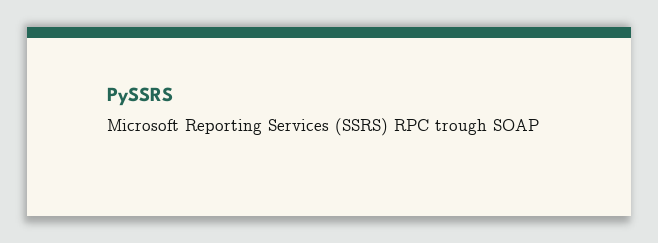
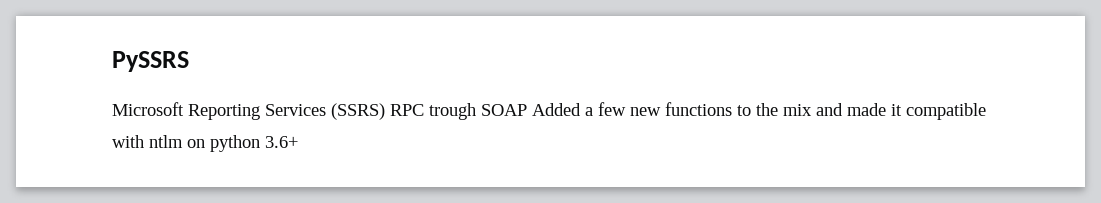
- Microsoft Reporting Services (SSRS) RPC trough SOAP
+ Microsoft Reporting Services (SSRS) RPC trough SOAP Added a few new functions to the mix and made it compatible with ntlm on python 3.6+

